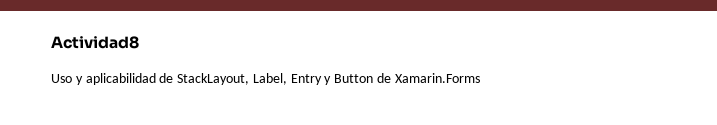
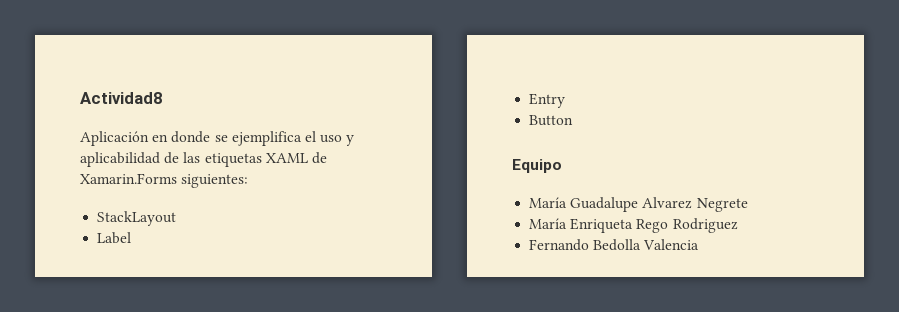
- Uso y aplicabilidad de StackLayout, Label, Entry y Button de Xamarin.Forms
+ Aplicación en donde se ejemplifica el uso y aplicabilidad de las etiquetas XAML de Xamarin.Forms siguientes:
+ StackLayout
+ Label
+ Entry
+ Button
+ Equipo
+ María Guadalupe Alvarez Negrete
+ María Enriqueta Rego Rodriguez
+ Fernando Bedolla Valencia

